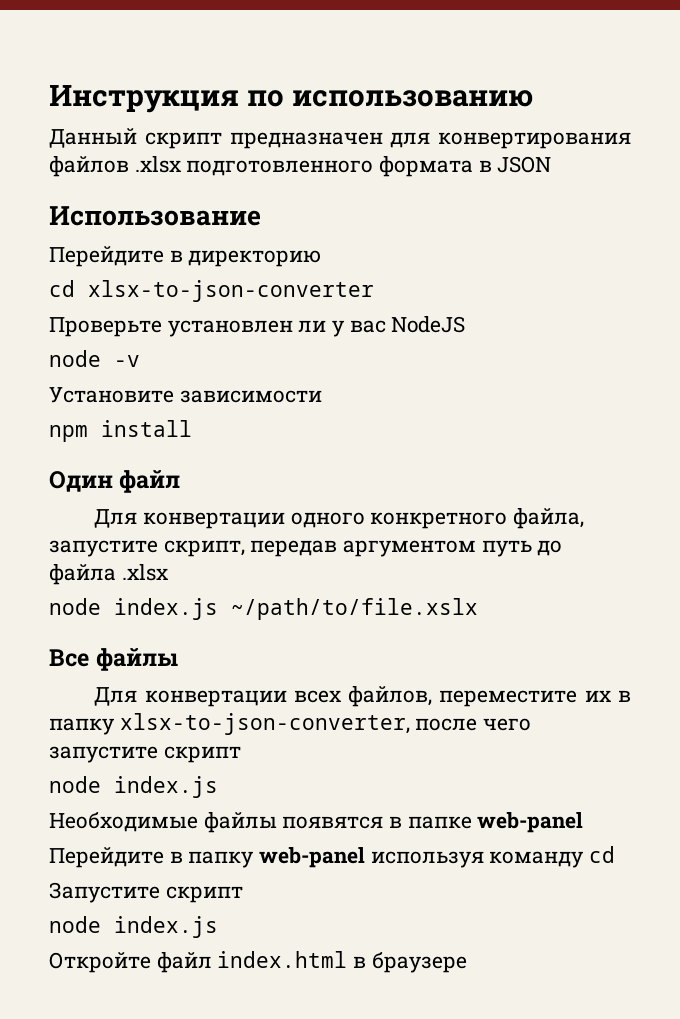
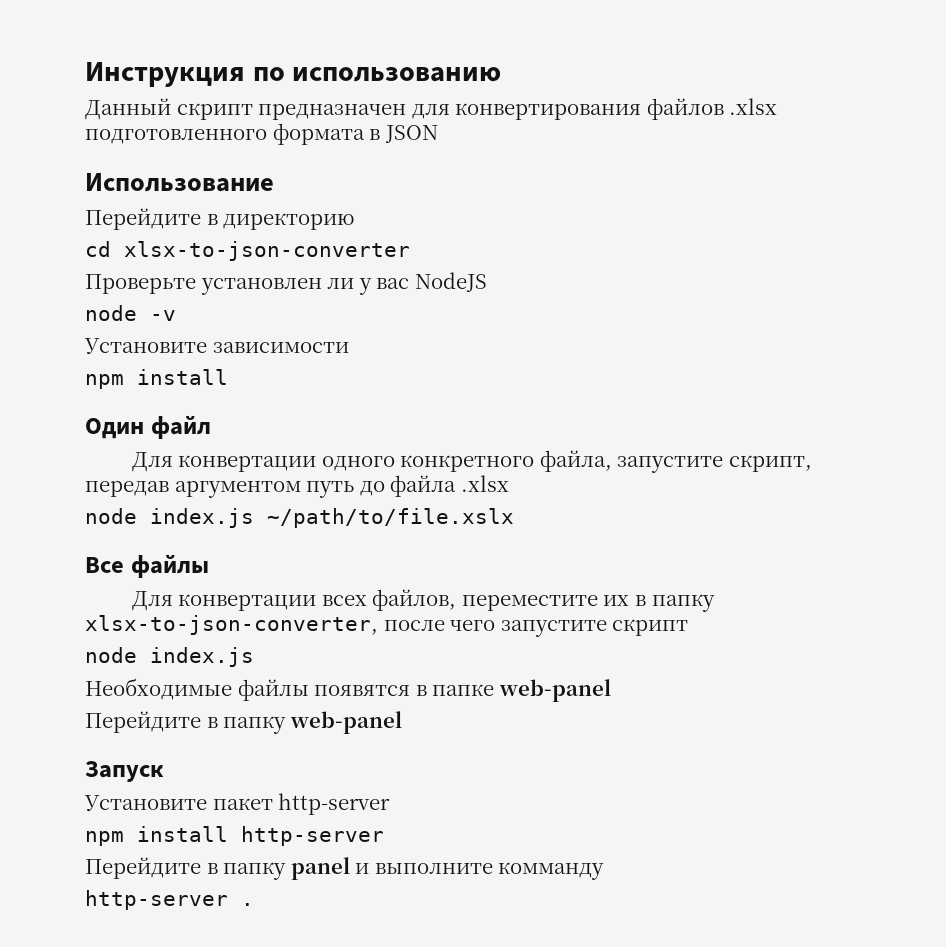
- Перейдите в папку web-panel используя команду cd
- Запустите скрипт
- node index.js
- Откройте файл index.html в браузере
+ Перейдите в папку web-panel
+ Запуск
+ Установите пакет http-server
+ npm install http-server
+ Перейдите в папку panel и выполните комманду
+ http-server .

